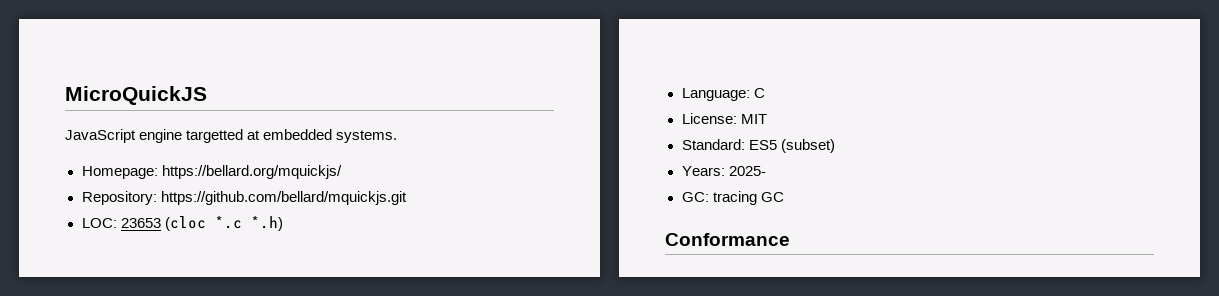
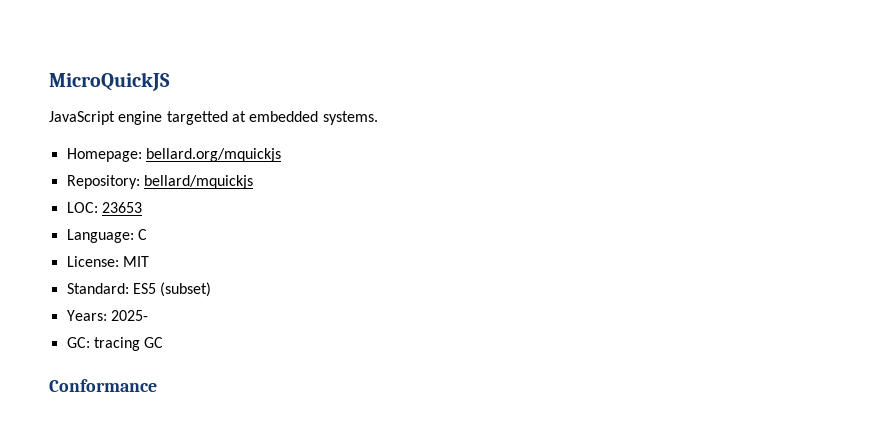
- Homepage: https://bellard.org/mquickjs/
+ Homepage: bellard.org/mquickjs
- Repository: https://github.com/bellard/mquickjs.git
+ Repository: bellard/mquickjs
- LOC: 23653 (cloc *.c *.h)
+ LOC: 23653

